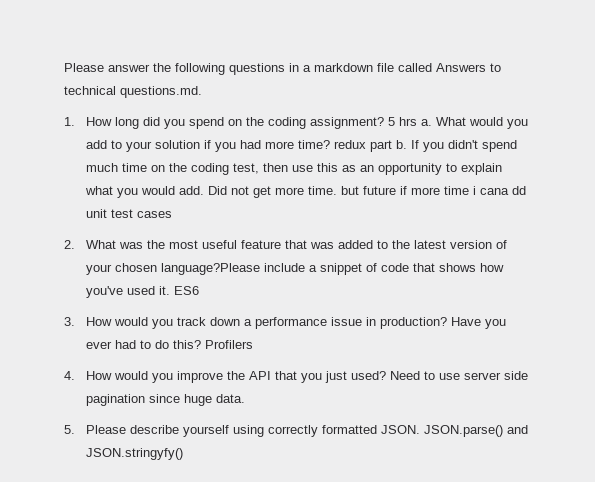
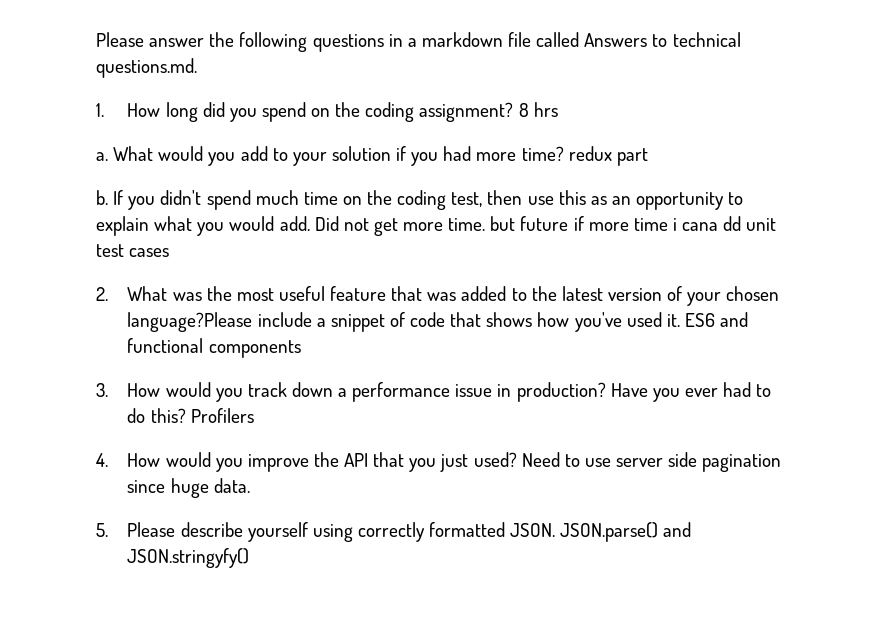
- 5 hrs a.
+ 8 hrs
+ a.
- What would you add to your solution if you had more time? redux part b.
+ What would you add to your solution if you had more time? redux part
+ b.
- ES6
+ ES6 and functional components

